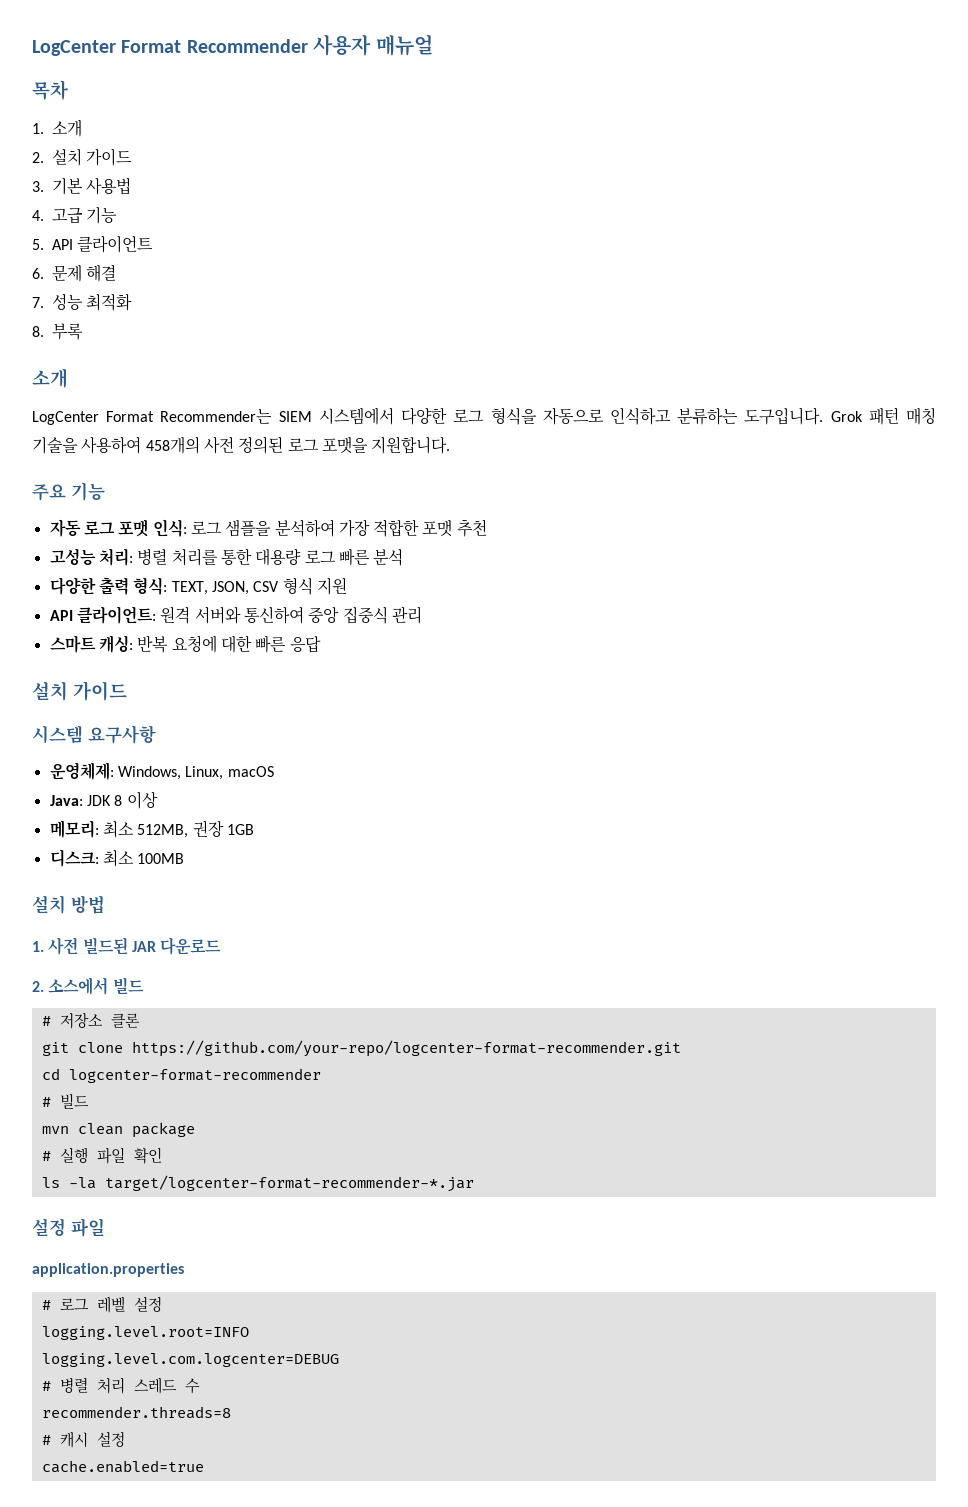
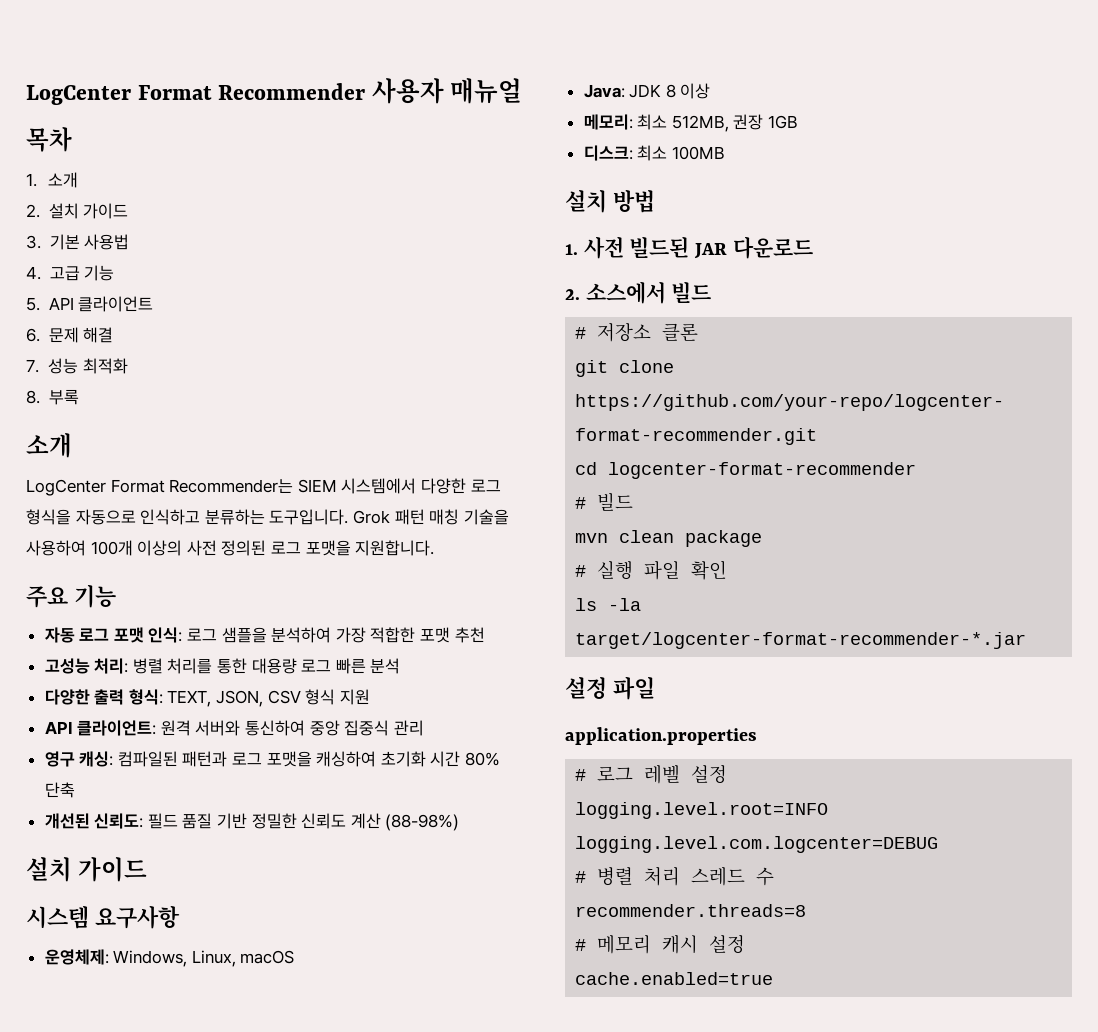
- Grok 패턴 매칭 기술을 사용하여 458개의 사전 정의된 로그 포맷을 지원합니다.
+ Grok 패턴 매칭 기술을 사용하여 100개 이상의 사전 정의된 로그 포맷을 지원합니다.
- 스마트 캐싱: 반복 요청에 대한 빠른 응답
+ 영구 캐싱: 컴파일된 패턴과 로그 포맷을 캐싱하여 초기화 시간 80% 단축
+ 개선된 신뢰도: 필드 품질 기반 정밀한 신뢰도 계산 (88-98%)
- # 캐시 설정
+ # 메모리 캐시 설정

